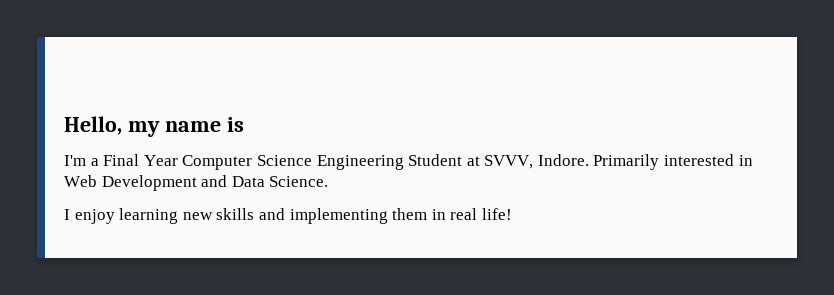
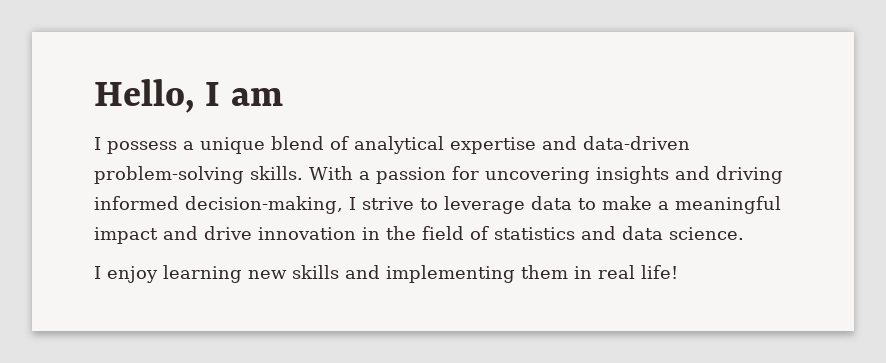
- Hello, my name is
- I'm a Final Year Computer Science Engineering Student at SVVV, Indore. Primarily interested in Web Development and Data Science.
+ Hello, I am
+ I possess a unique blend of analytical expertise and data-driven problem-solving skills. With a passion for uncovering insights and driving informed decision-making, I strive to leverage data to make a meaningful impact and drive innovation in the field of statistics and data science.

